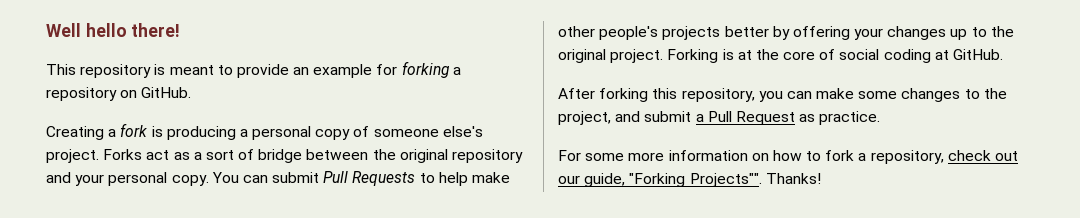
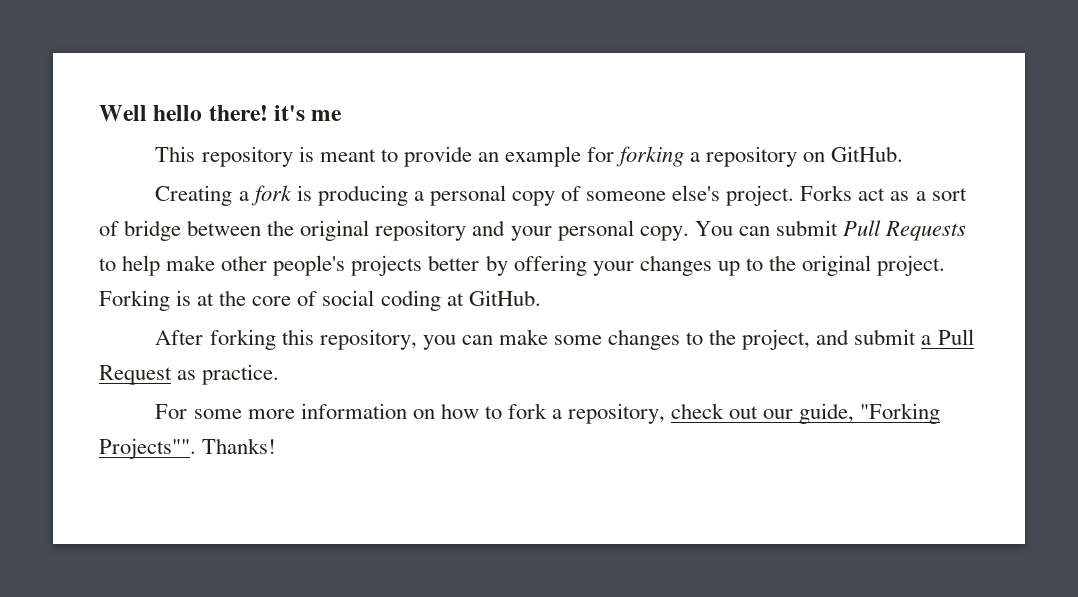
- Well hello there!
+ Well hello there! it's me

